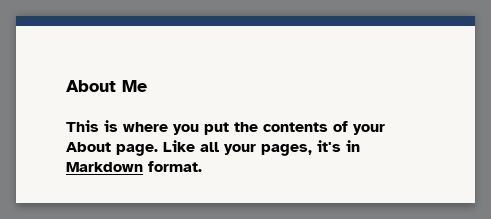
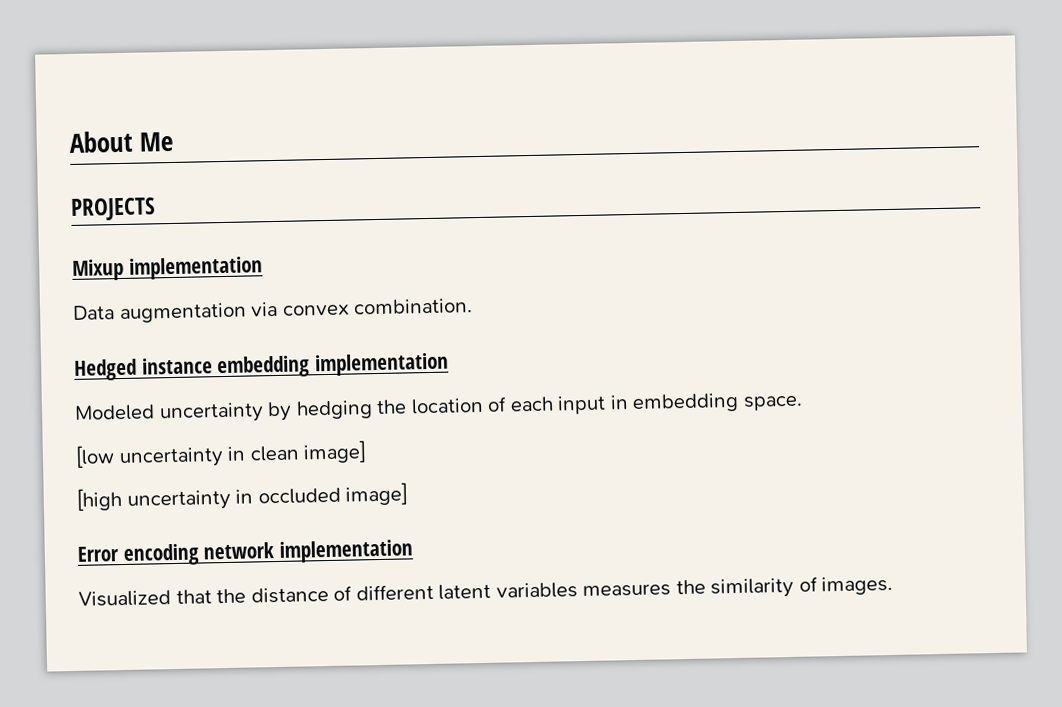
- This is where you put the contents of your About page. Like all your pages, it's in Markdown format.
+ PROJECTS
+ Mixup implementation
+ Data augmentation via convex combination.
+ Hedged instance embedding implementation
+ Modeled uncertainty by hedging the location of each input in embedding space.
+ [low uncertainty in clean image]
+ [high uncertainty in occluded image]
+ Error encoding network implementation
+ Visualized that the distance of different latent variables measures the similarity of images.

